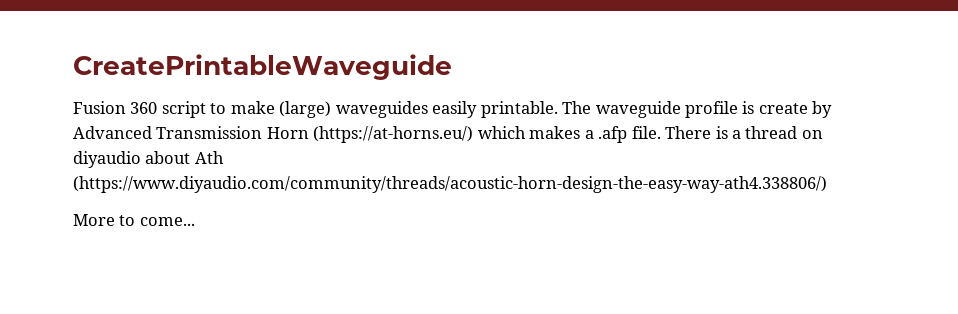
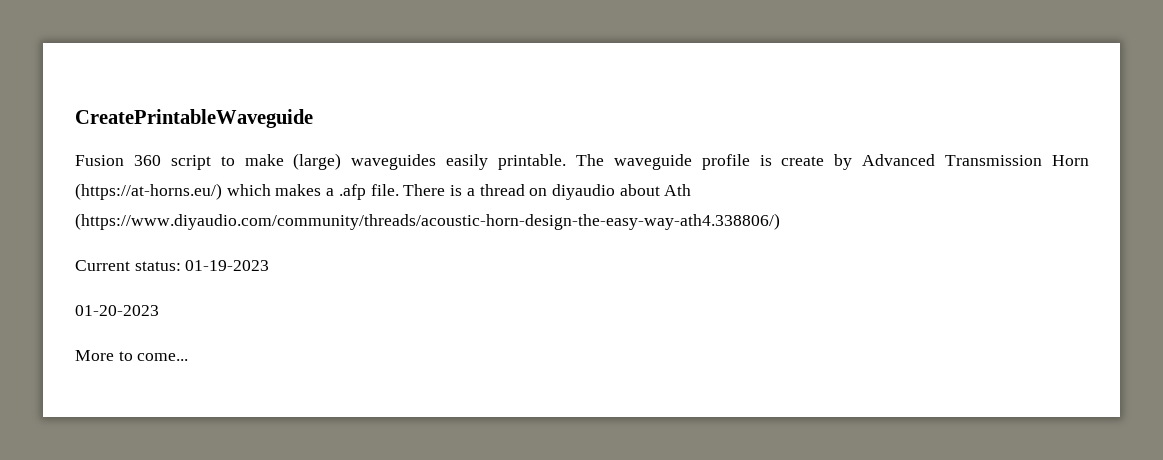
+ Current status: 01-19-2023
+ 01-20-2023

